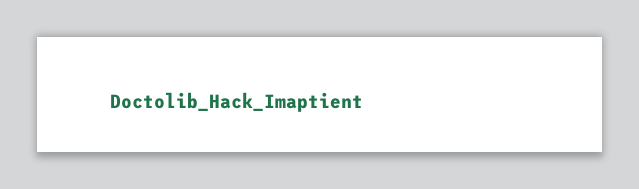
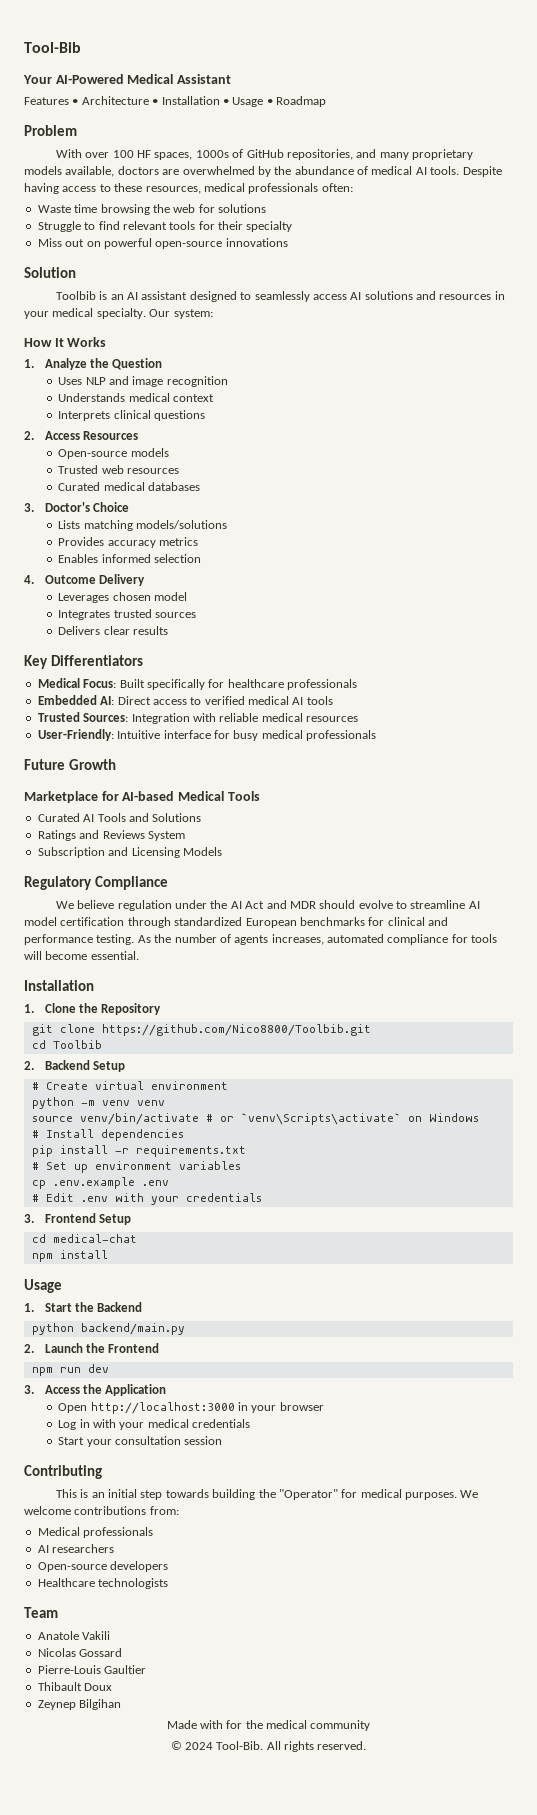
- Doctolib_Hack_Imaptient
+ Tool-Bib
+ Your AI-Powered Medical Assistant
+ Features • Architecture • Installation • Usage • Roadmap
+ Problem
+ With over 100 HF spaces, 1000s of GitHub repositories, and many proprietary models available, doctors are overwhelmed by the abundance of medical AI tools. Despite having access to these resources, medical professionals often:
+ Waste time browsing the web for solutions
+ Struggle to find relevant tools for their specialty
+ Miss out on powerful open-source innovations
+ Solution
+ Toolbib is an AI assistant designed to seamlessly access AI solutions and resources in your medical specialty. Our system:
+ How It Works
+ 1. Analyze the Question
+ Uses NLP and image recognition
+ Understands medical context
+ Interprets clinical questions
+ 2. Access Resources
+ Open-source models
+ Trusted web resources
+ Curated medical databases
+ 3. Doctor's Choice
+ Lists matching models/solutions
+ Provides accuracy metrics
+ Enables informed selection
+ 4. Outcome Delivery
+ Leverages chosen model
+ Integrates trusted sources
+ Delivers clear results
+ Key Differentiators
+ Medical Focus: Built specifically for healthcare professionals
+ Embedded AI: Direct access to verified medical AI tools
+ Trusted Sources: Integration with reliable medical resources
+ User-Friendly: Intuitive interface for busy medical professionals
+ Future Growth
+ Marketplace for AI-based Medical Tools
+ Curated AI Tools and Solutions
+ Ratings and Reviews System
+ Subscription and Licensing Models
+ Regulatory Compliance
+ We believe regulation under the AI Act and MDR should evolve to streamline AI model certification through standardized European benchmarks for clinical and performance testing. As the number of agents increases, automated compliance for tools will become essential.
+ Installation
+ 1. Clone the Repository
+ git clone https://github.com/Nico8800/Toolbib.git
+ cd Toolbib
+ 2. Backend Setup
+ # Create virtual environment
+ python -m venv venv
+ source venv/bin/activate # or `venv\Scripts\activate` on Windows
+ # Install dependencies
+ pip install -r requirements.txt
+ # Set up environment variables
+ cp .env.example .env
+ # Edit .env with your credentials
+ 3. Frontend Setup
+ cd medical-chat
+ npm install
+ Usage
+ 1. Start the Backend
+ python backend/main.py
+ 2. Launch the Frontend
+ npm run dev
+ 3. Access the Application
+ Open http://localhost:3000 in your browser
+ Log in with your medical credentials
+ Start your consultation session
+ Contributing
+ This is an initial step towards building the "Operator" for medical purposes. We welcome contributions from:
+ Medical professionals
+ AI researchers
+ Open-source developers
+ Healthcare technologists
+ Team
+ Anatole Vakili
+ Nicolas Gossard
+ Pierre-Louis Gaultier
+ Thibault Doux
+ Zeynep Bilgihan
+ Made with for the medical community
+ © 2024 Tool-Bib. All rights reserved.

